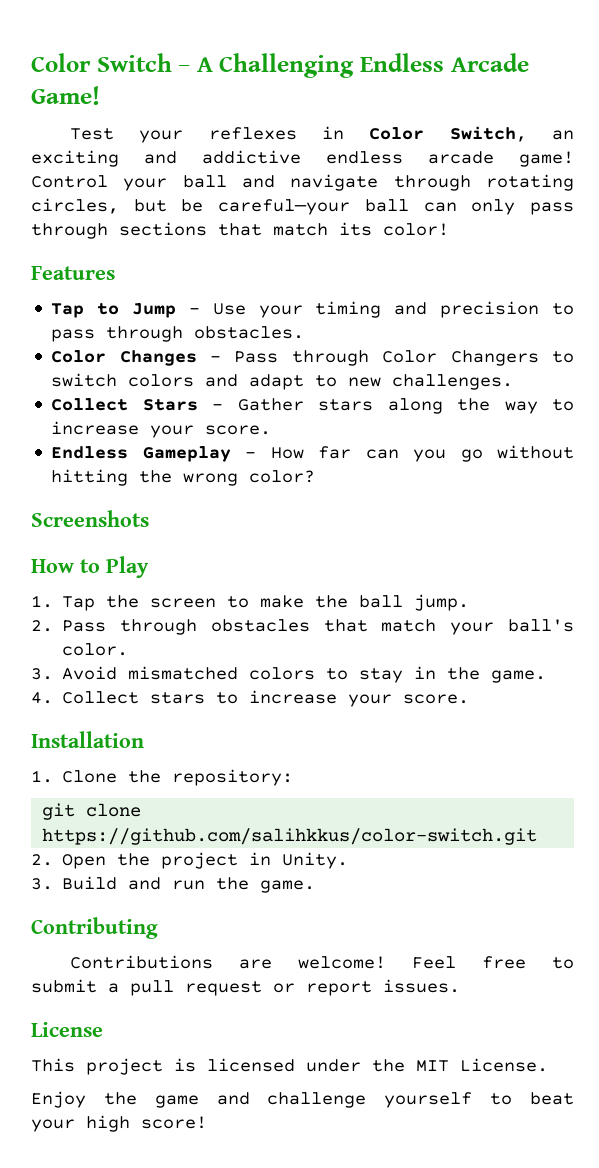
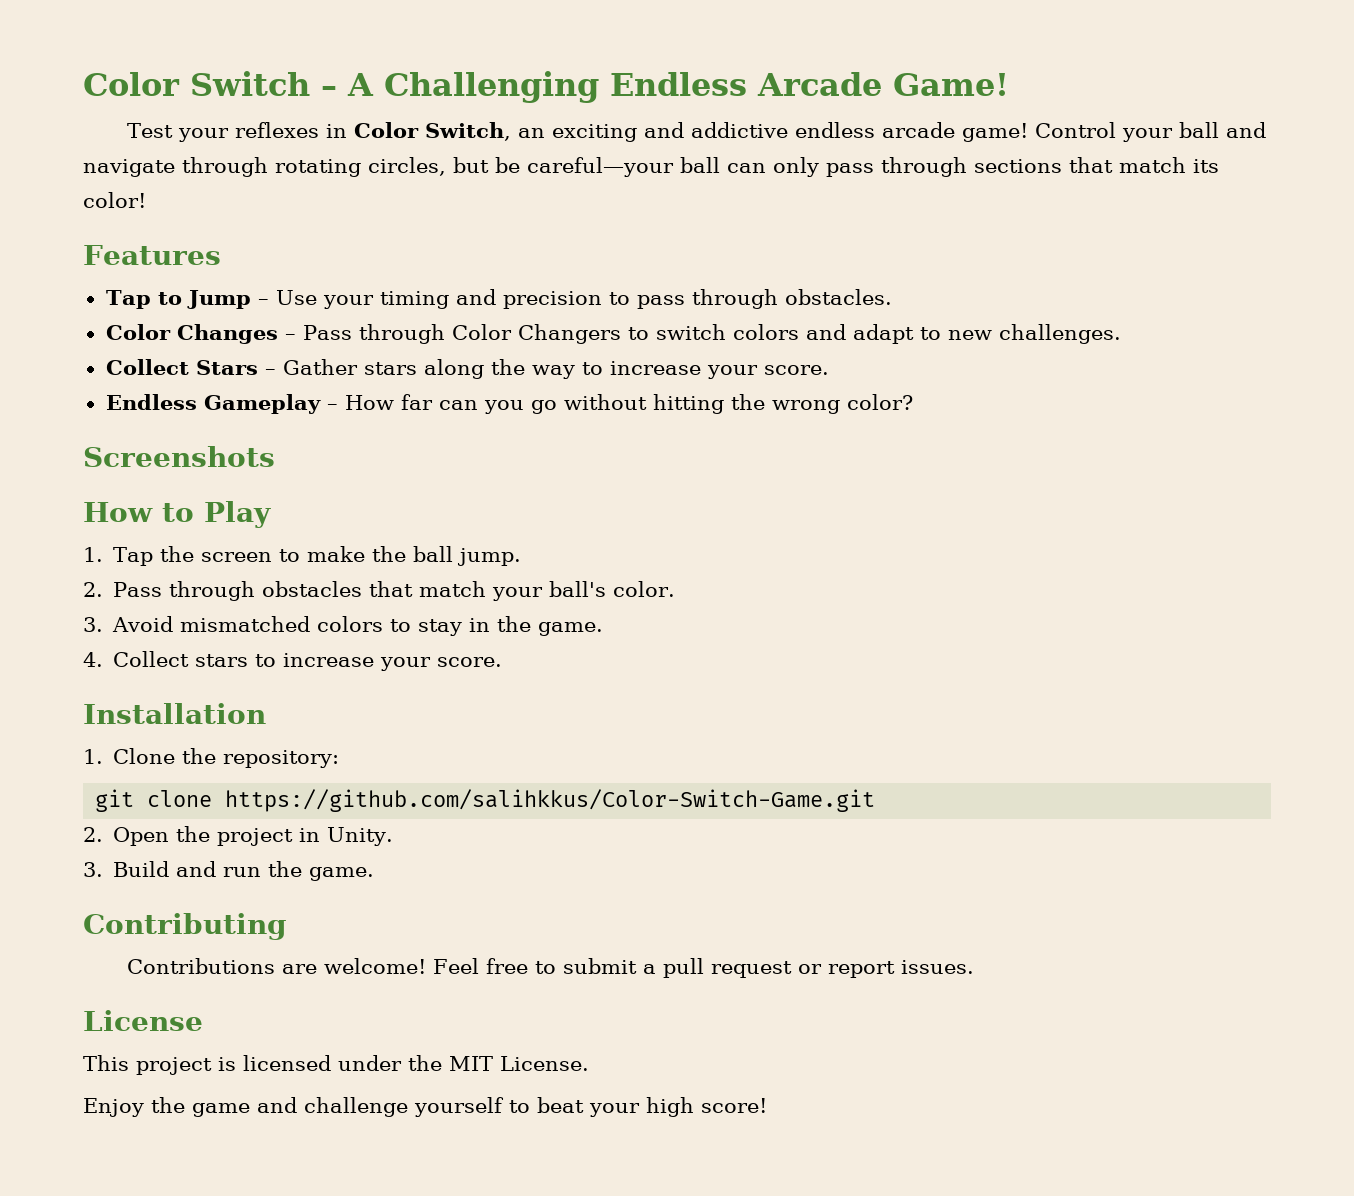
- git clone https://github.com/salihkkus/color-switch.git
+ git clone https://github.com/salihkkus/Color-Switch-Game.git

